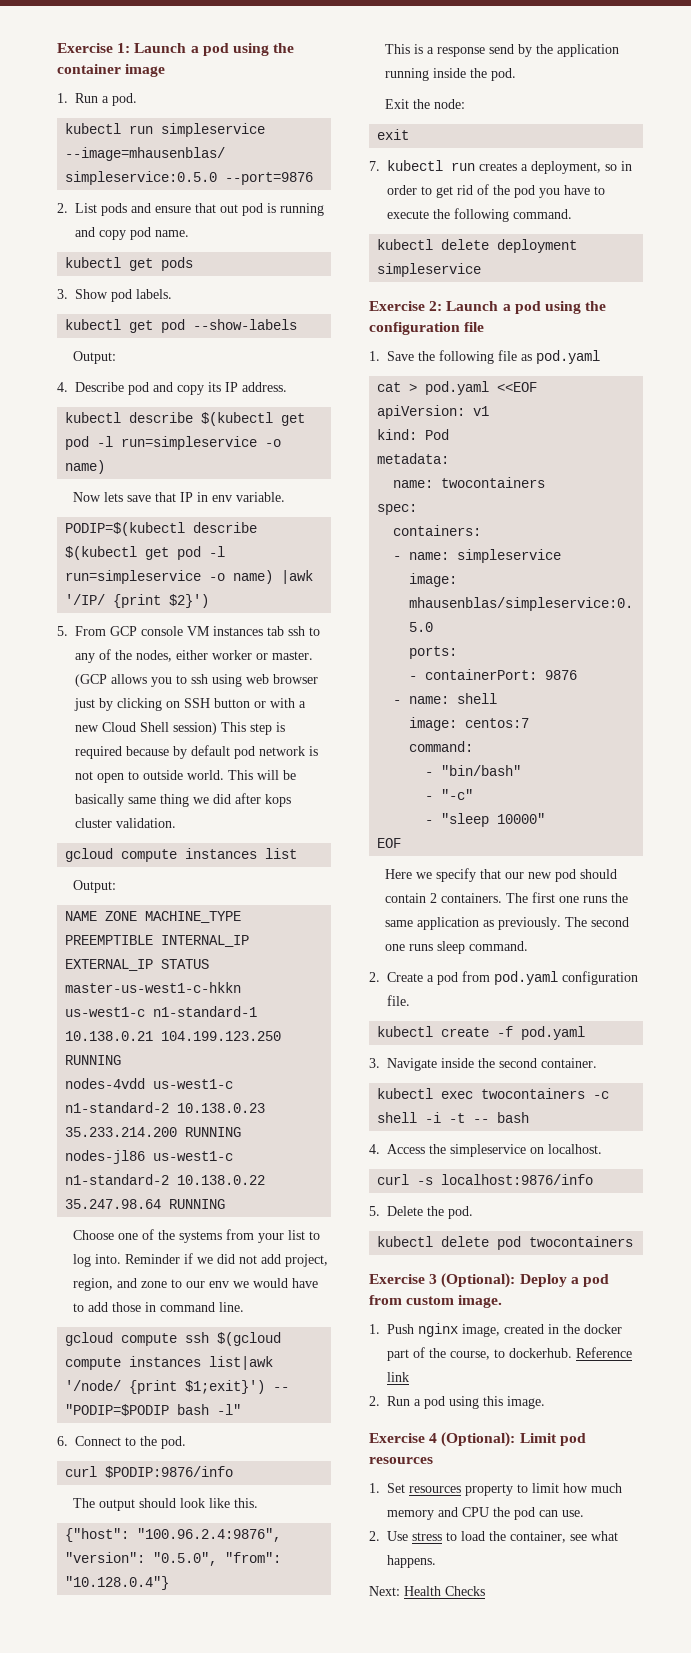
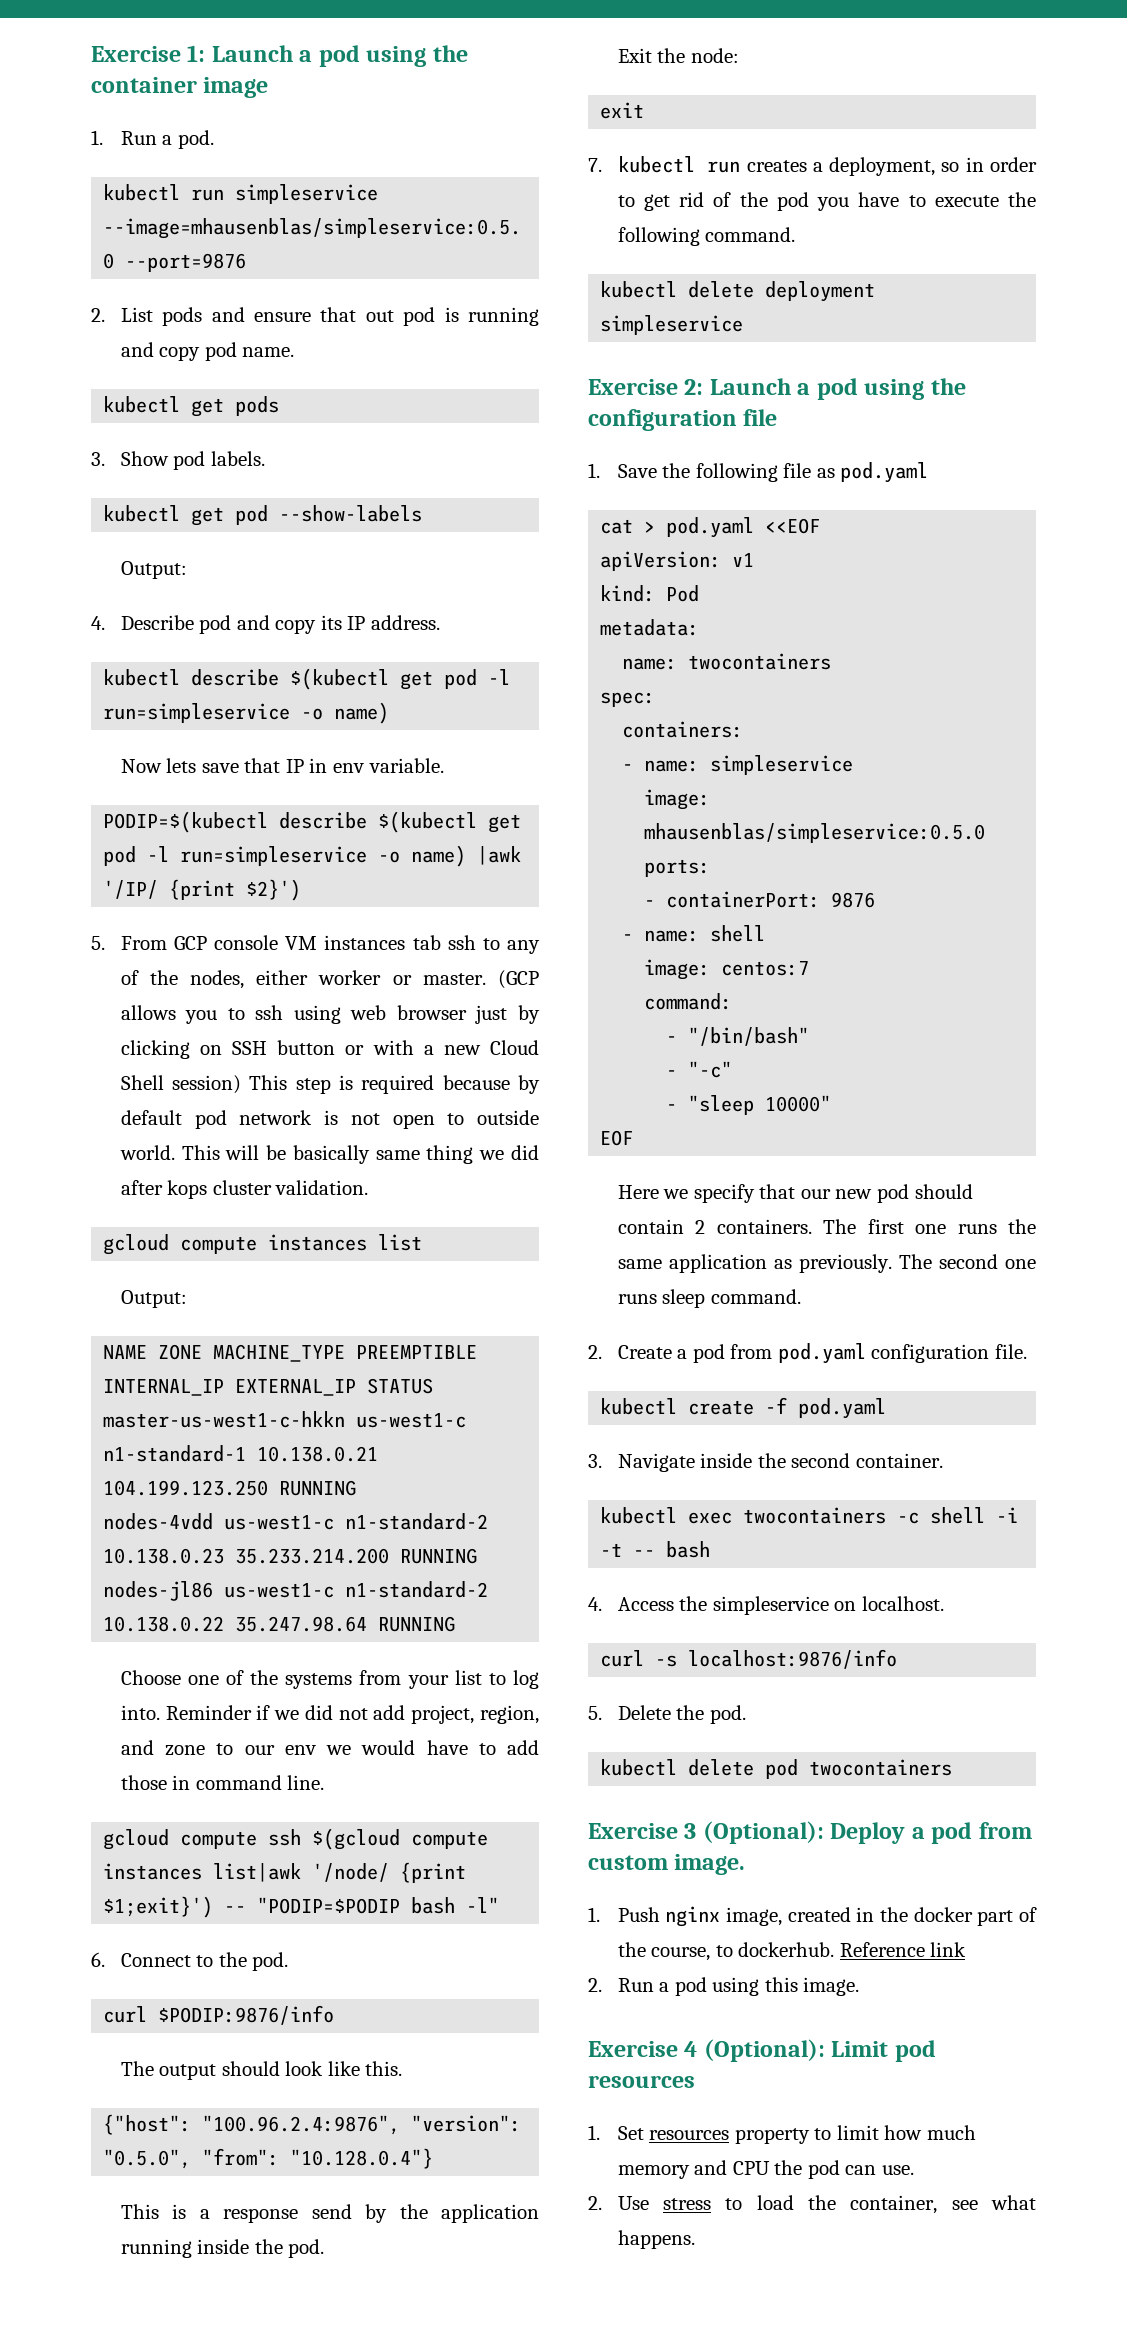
- - "bin/bash"
+ - "/bin/bash"
- Next: Health Checks

